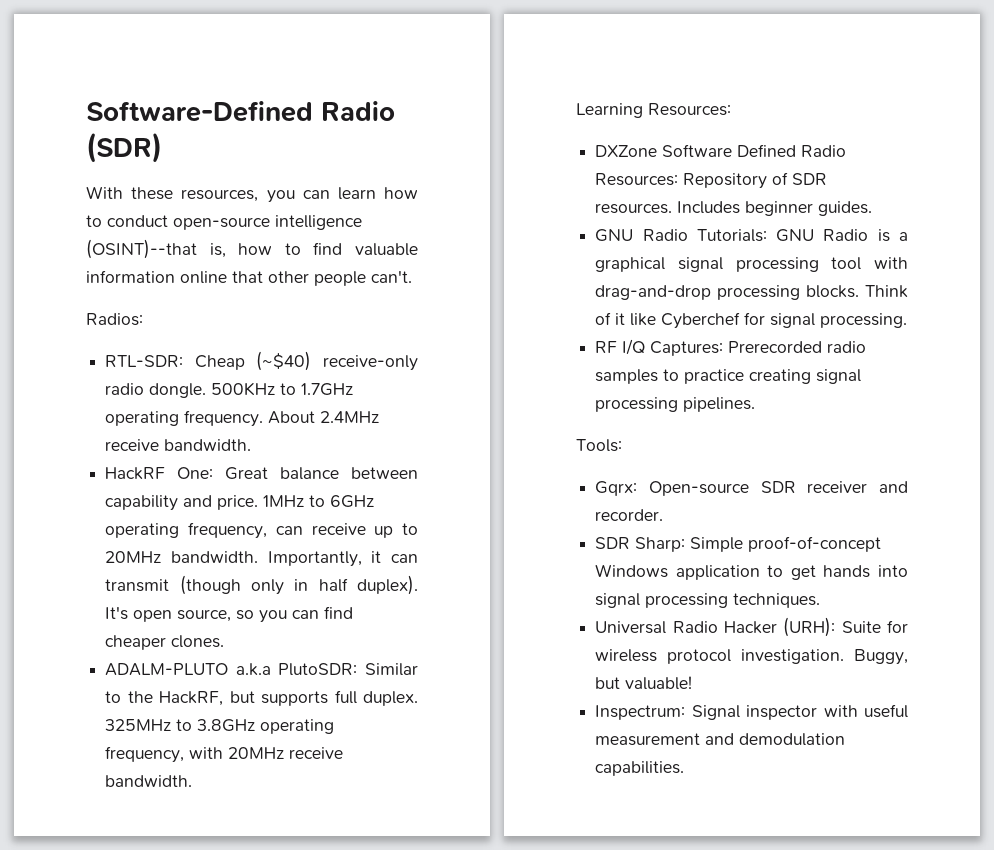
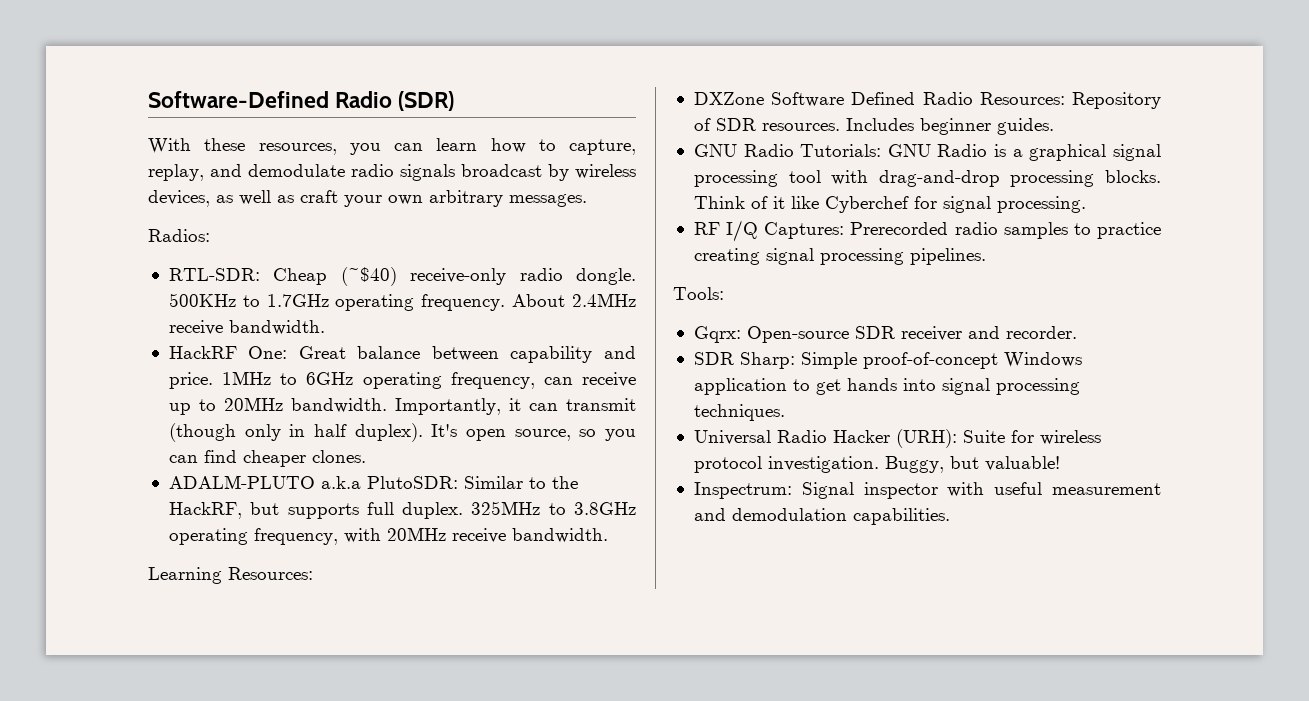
- With these resources, you can learn how to conduct open-source intelligence (OSINT)--that is, how to find valuable information online that other people can't.
+ With these resources, you can learn how to capture, replay, and demodulate radio signals broadcast by wireless devices, as well as craft your own arbitrary messages.

